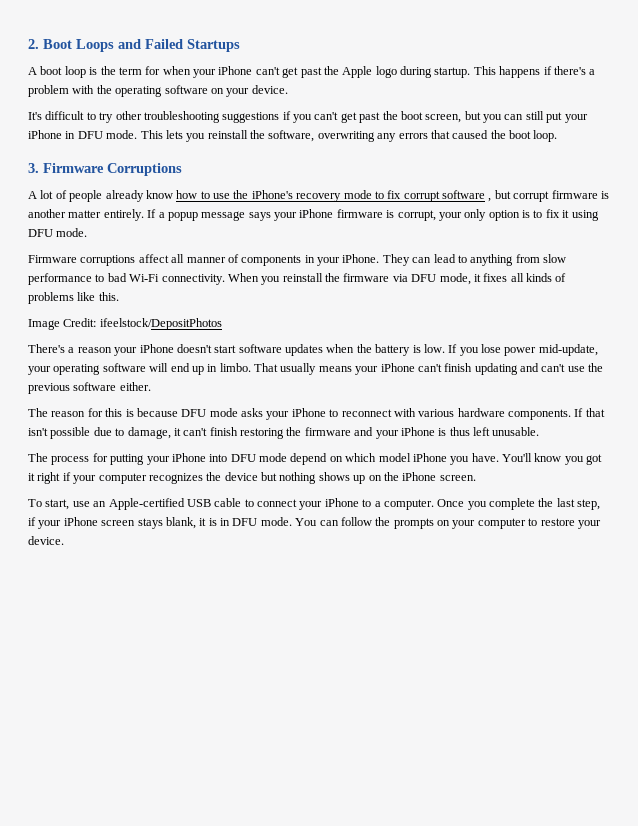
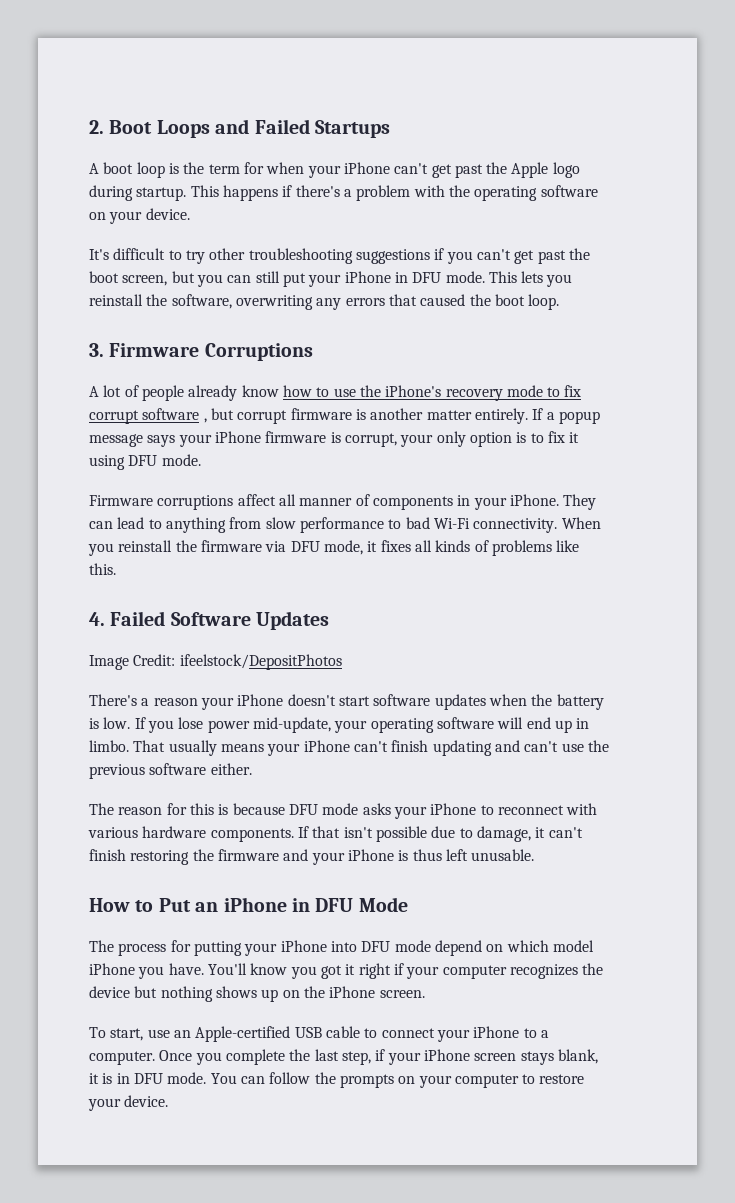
+ 4. Failed Software Updates
+ How to Put an iPhone in DFU Mode

